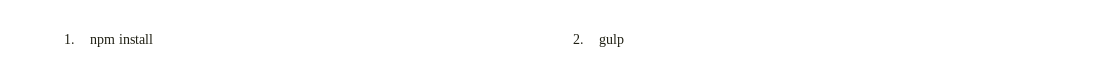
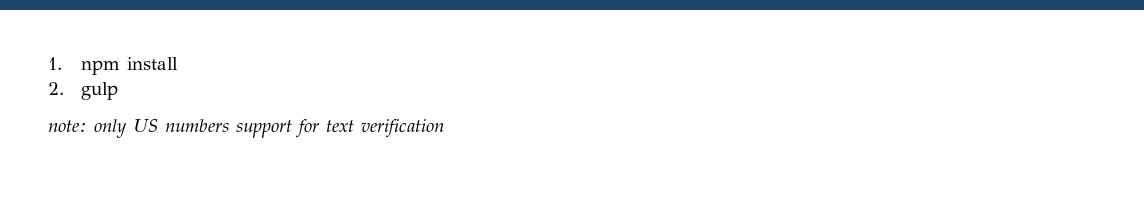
+ note: only US numbers support for text verification

